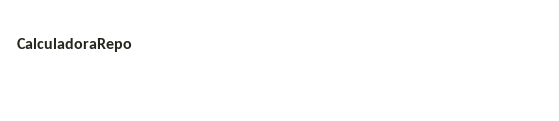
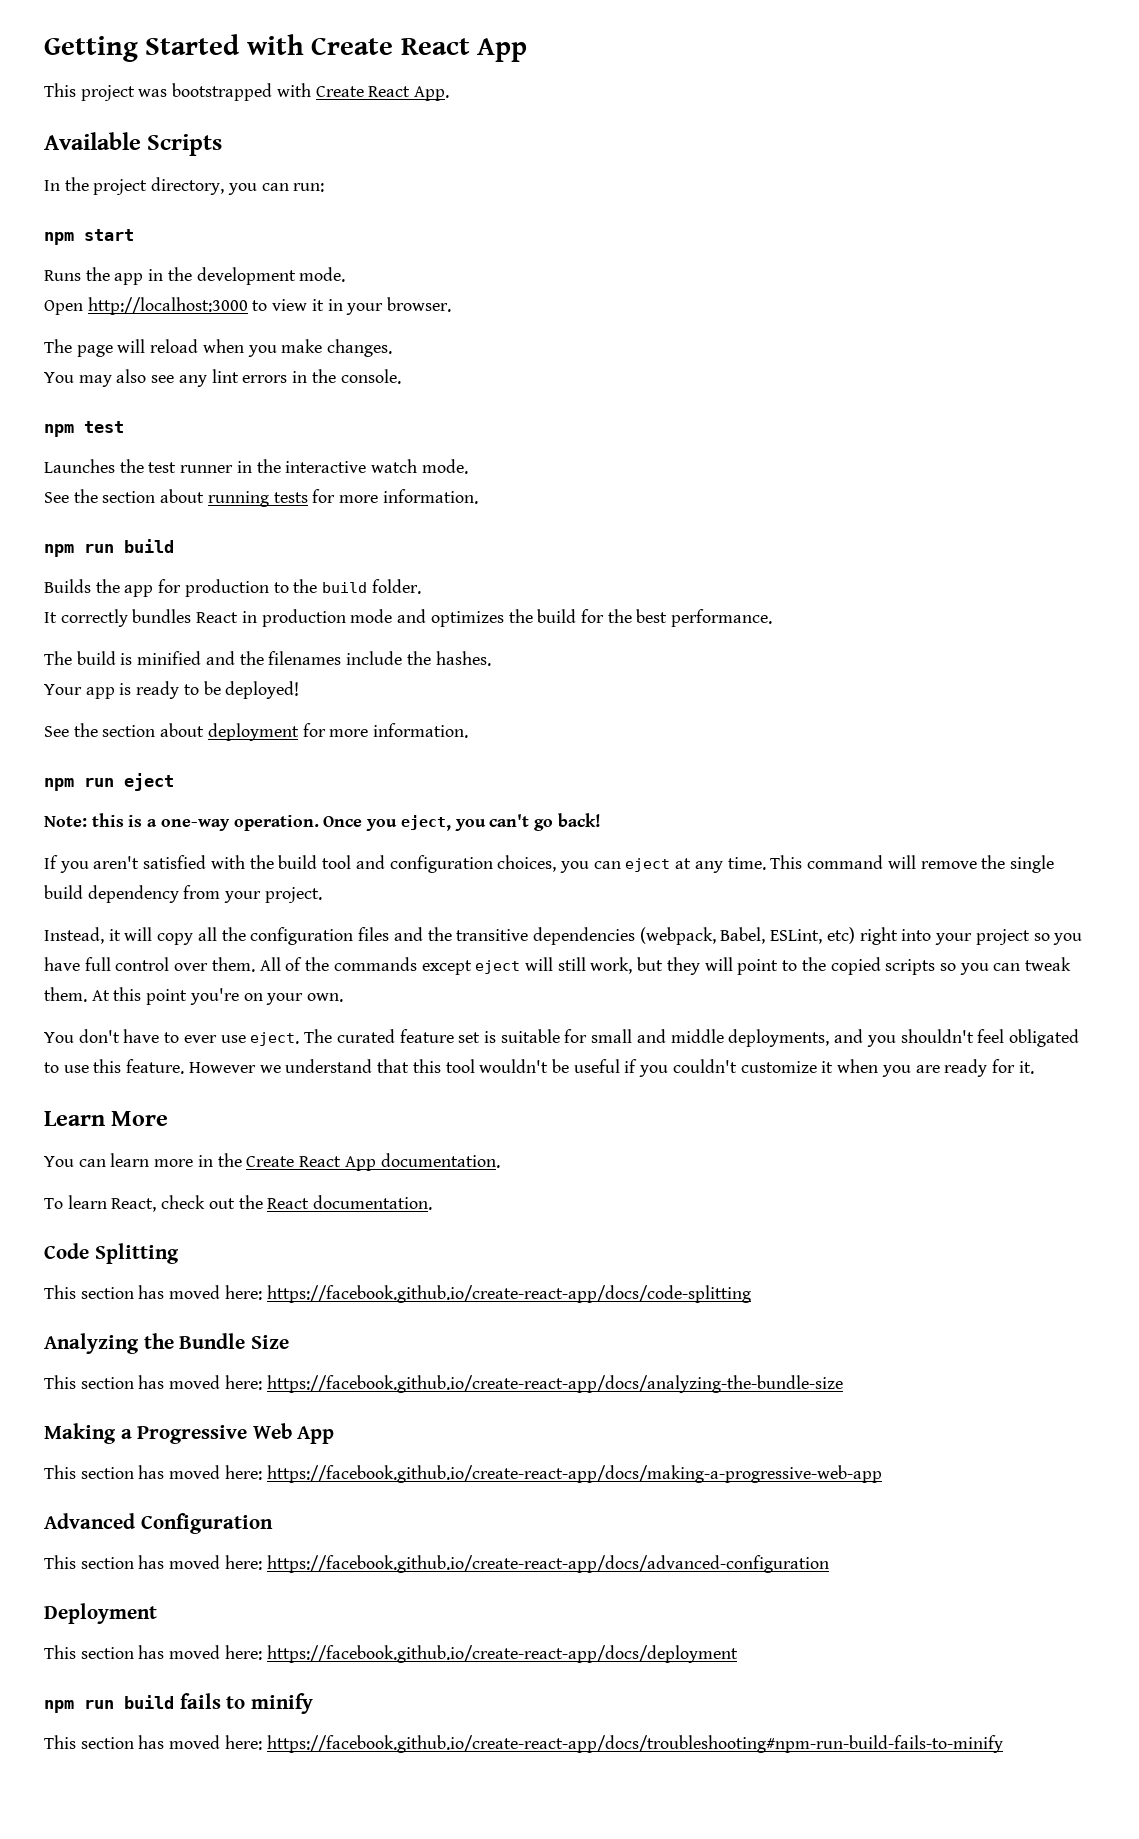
- CalculadoraRepo
+ Getting Started with Create React App
+ This project was bootstrapped with Create React App.
+ Available Scripts
+ In the project directory, you can run:
+ npm start
+ Runs the app in the development mode.
+ Open http://localhost:3000 to view it in your browser.
+ The page will reload when you make changes.
+ You may also see any lint errors in the console.
+ npm test
+ Launches the test runner in the interactive watch mode.
+ See the section about running tests for more information.
+ npm run build
+ Builds the app for production to the build folder.
+ It correctly bundles React in production mode and optimizes the build for the best performance.
+ The build is minified and the filenames include the hashes.
+ Your app is ready to be deployed!
+ See the section about deployment for more information.
+ npm run eject
+ Note: this is a one-way operation. Once you eject, you can't go back!
+ If you aren't satisfied with the build tool and configuration choices, you can eject at any time. This command will remove the single build dependency from your project.
+ Instead, it will copy all the configuration files and the transitive dependencies (webpack, Babel, ESLint, etc) right into your project so you have full control over them. All of the commands except eject will still work, but they will point to the copied scripts so you can tweak them. At this point you're on your own.
+ You don't have to ever use eject. The curated feature set is suitable for small and middle deployments, and you shouldn't feel obligated to use this feature. However we understand that this tool wouldn't be useful if you couldn't customize it when you are ready for it.
+ Learn More
+ You can learn more in the Create React App documentation.
+ To learn React, check out the React documentation.
+ Code Splitting
+ This section has moved here: https://facebook.github.io/create-react-app/docs/code-splitting
+ Analyzing the Bundle Size
+ This section has moved here: https://facebook.github.io/create-react-app/docs/analyzing-the-bundle-size
+ Making a Progressive Web App
+ This section has moved here: https://facebook.github.io/create-react-app/docs/making-a-progressive-web-app
+ Advanced Configuration
+ This section has moved here: https://facebook.github.io/create-react-app/docs/advanced-configuration
+ Deployment
+ This section has moved here: https://facebook.github.io/create-react-app/docs/deployment
+ npm run build fails to minify
+ This section has moved here: https://facebook.github.io/create-react-app/docs/troubleshooting#npm-run-build-fails-to-minify

